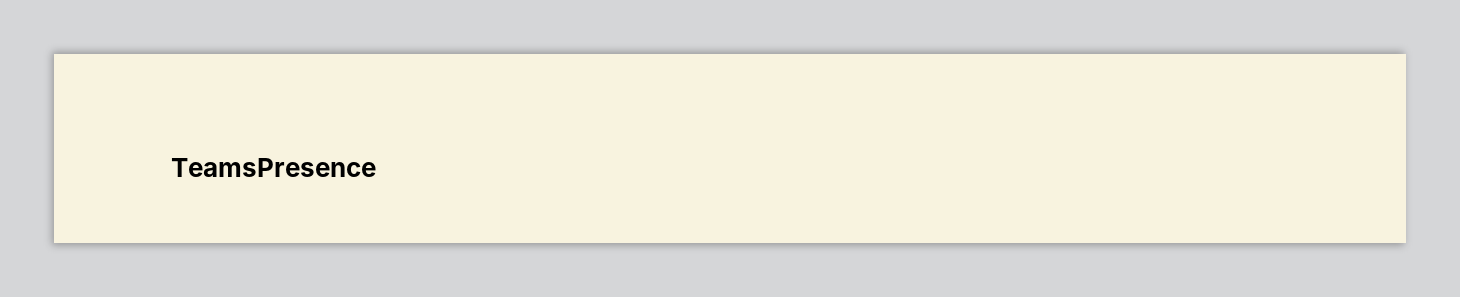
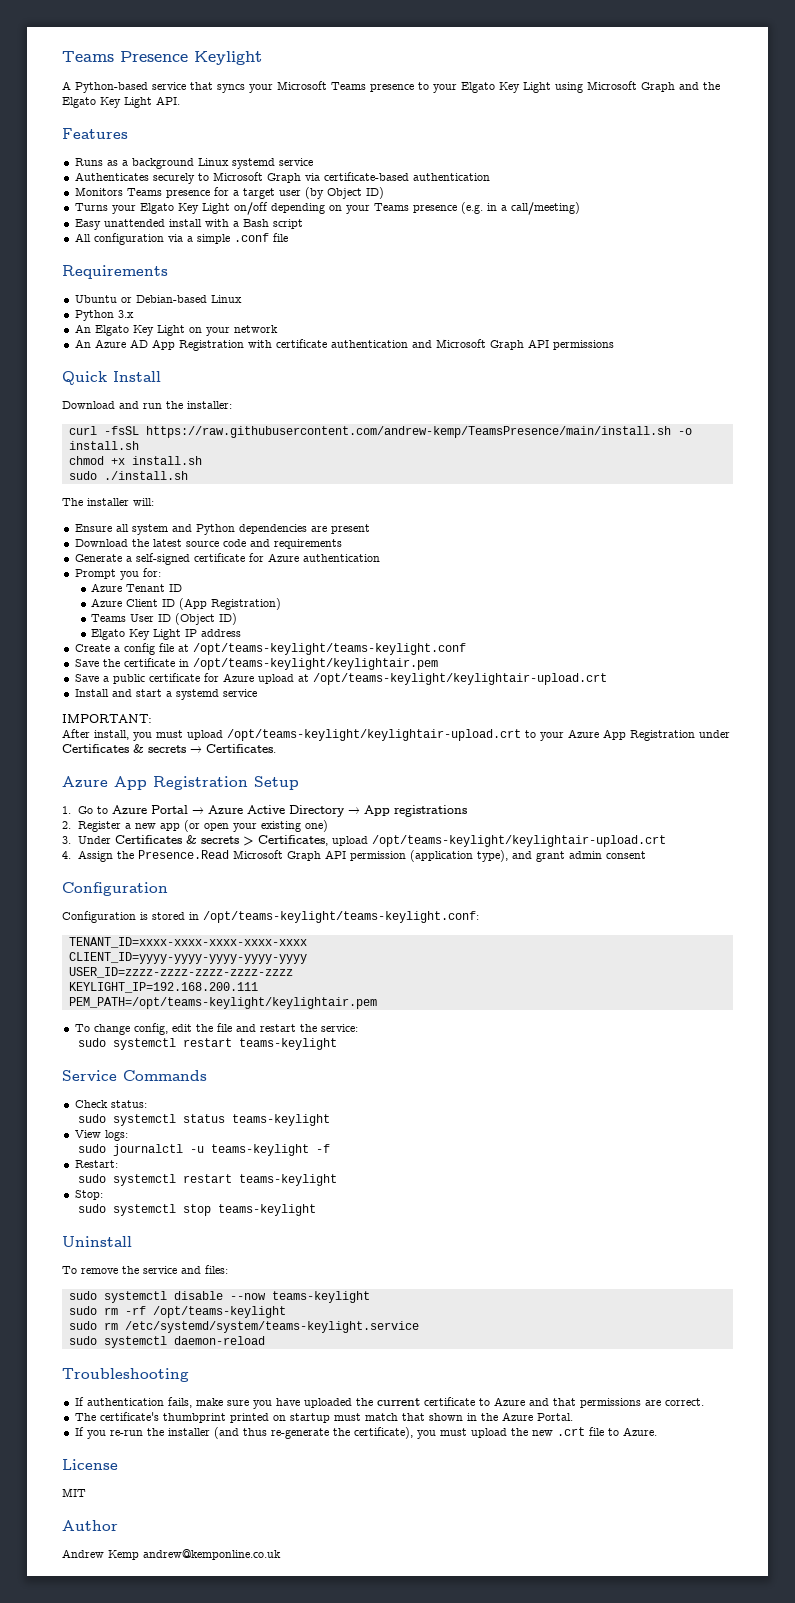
- TeamsPresence
+ Teams Presence Keylight
+ A Python-based service that syncs your Microsoft Teams presence to your Elgato Key Light using Microsoft Graph and the Elgato Key Light API.
+ Features
+ Runs as a background Linux systemd service
+ Authenticates securely to Microsoft Graph via certificate-based authentication
+ Monitors Teams presence for a target user (by Object ID)
+ Turns your Elgato Key Light on/off depending on your Teams presence (e.g. in a call/meeting)
+ Easy unattended install with a Bash script
+ All configuration via a simple .conf file
+ Requirements
+ Ubuntu or Debian-based Linux
+ Python 3.x
+ An Elgato Key Light on your network
+ An Azure AD App Registration with certificate authentication and Microsoft Graph API permissions
+ Quick Install
+ Download and run the installer:
+ curl -fsSL https://raw.githubusercontent.com/andrew-kemp/TeamsPresence/main/install.sh -o install.sh
+ chmod +x install.sh
+ sudo ./install.sh
+ The installer will:
+ Ensure all system and Python dependencies are present
+ Download the latest source code and requirements
+ Generate a self-signed certificate for Azure authentication
+ Prompt you for:
+ Azure Tenant ID
+ Azure Client ID (App Registration)
+ Teams User ID (Object ID)
+ Elgato Key Light IP address
+ Create a config file at /opt/teams-keylight/teams-keylight.conf
+ Save the certificate in /opt/teams-keylight/keylightair.pem
+ Save a public certificate for Azure upload at /opt/teams-keylight/keylightair-upload.crt
+ Install and start a systemd service
+ IMPORTANT:
+ After install, you must upload /opt/teams-keylight/keylightair-upload.crt to your Azure App Registration under Certificates & secrets → Certificates.
+ Azure App Registration Setup
+ 1. Go to Azure Portal → Azure Active Directory → App registrations
+ 2. Register a new app (or open your existing one)
+ 3. Under Certificates & secrets > Certificates, upload /opt/teams-keylight/keylightair-upload.crt
+ 4. Assign the Presence.Read Microsoft Graph API permission (application type), and grant admin consent
+ Configuration
+ Configuration is stored in /opt/teams-keylight/teams-keylight.conf:
+ TENANT_ID=xxxx-xxxx-xxxx-xxxx-xxxx
+ CLIENT_ID=yyyy-yyyy-yyyy-yyyy-yyyy
+ USER_ID=zzzz-zzzz-zzzz-zzzz-zzzz
+ KEYLIGHT_IP=192.168.200.111
+ PEM_PATH=/opt/teams-keylight/keylightair.pem
+ To change config, edit the file and restart the service:
+ sudo systemctl restart teams-keylight
+ Service Commands
+ Check status:
+ sudo systemctl status teams-keylight
+ View logs:
+ sudo journalctl -u teams-keylight -f
+ Restart:
+ sudo systemctl restart teams-keylight
+ Stop:
+ sudo systemctl stop teams-keylight
+ Uninstall
+ To remove the service and files:
+ sudo systemctl disable --now teams-keylight
+ sudo rm -rf /opt/teams-keylight
+ sudo rm /etc/systemd/system/teams-keylight.service
+ sudo systemctl daemon-reload
+ Troubleshooting
+ If authentication fails, make sure you have uploaded the current certificate to Azure and that permissions are correct.
+ The certificate's thumbprint printed on startup must match that shown in the Azure Portal.
+ If you re-run the installer (and thus re-generate the certificate), you must upload the new .crt file to Azure.
+ License
+ MIT
+ Author
+ Andrew Kemp andrew@kemponline.co.uk

